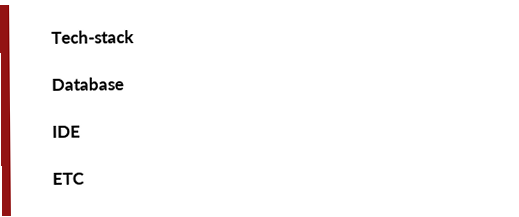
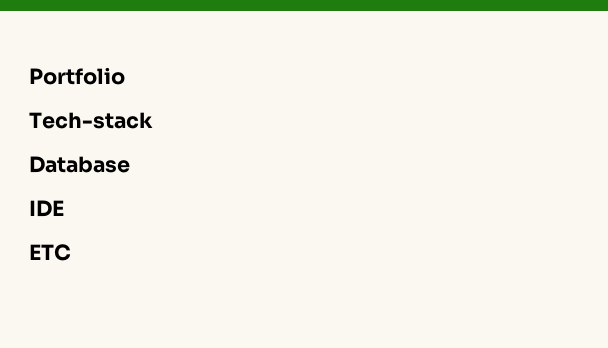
+ Portfolio

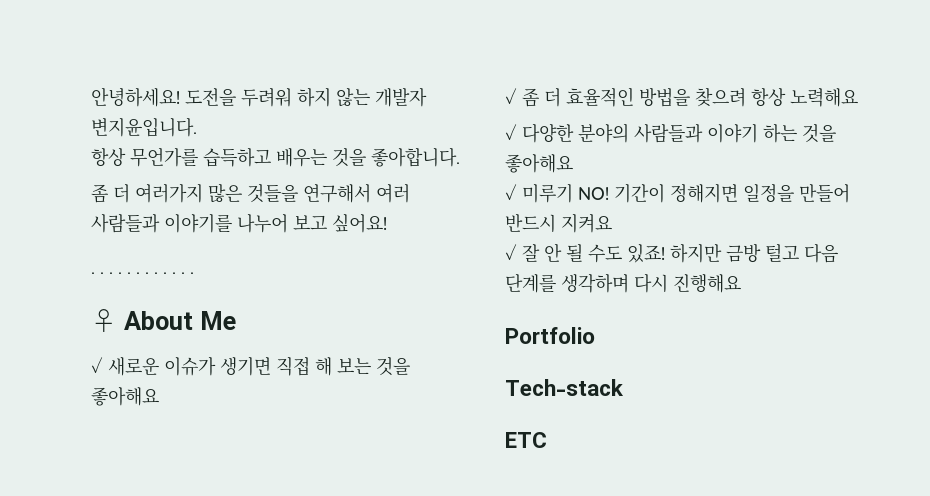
+ 안녕하세요! 도전을 두려워 하지 않는 개발자 변지윤입니다.
+ 항상 무언가를 습득하고 배우는 것을 좋아합니다.
+ 좀 더 여러가지 많은 것들을 연구해서 여러 사람들과 이야기를 나누어 보고 싶어요!
+ . . . . . . . . . . . .
+ ♀ About Me
+ ✓ 새로운 이슈가 생기면 직접 해 보는 것을 좋아해요
+ ✓ 좀 더 효율적인 방법을 찾으려 항상 노력해요
+ ✓ 다양한 분야의 사람들과 이야기 하는 것을 좋아해요
+ ✓ 미루기 NO! 기간이 정해지면 일정을 만들어 반드시 지켜요
+ ✓ 잘 안 될 수도 있죠! 하지만 금방 털고 다음 단계를 생각하며 다시 진행해요
- Database
- IDE

